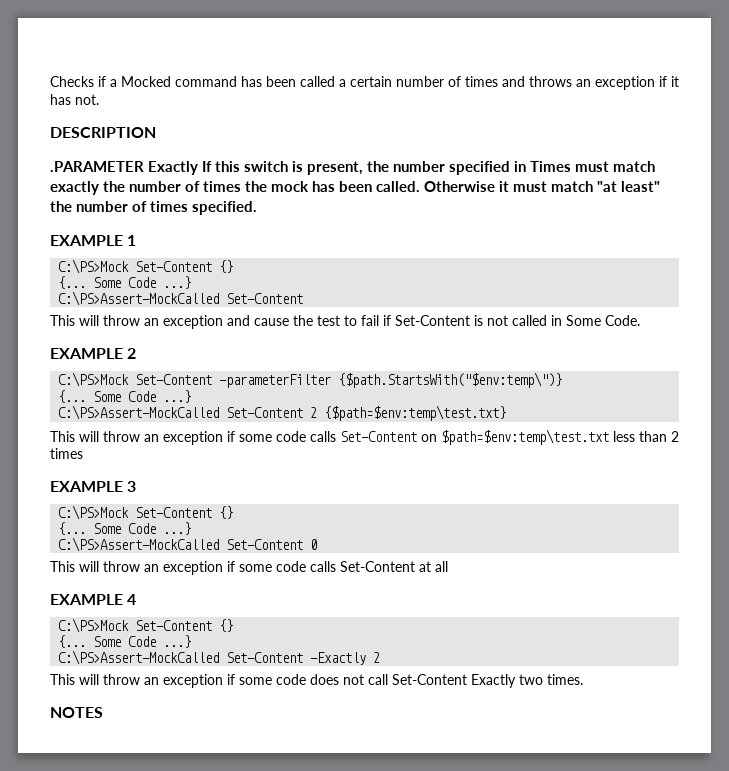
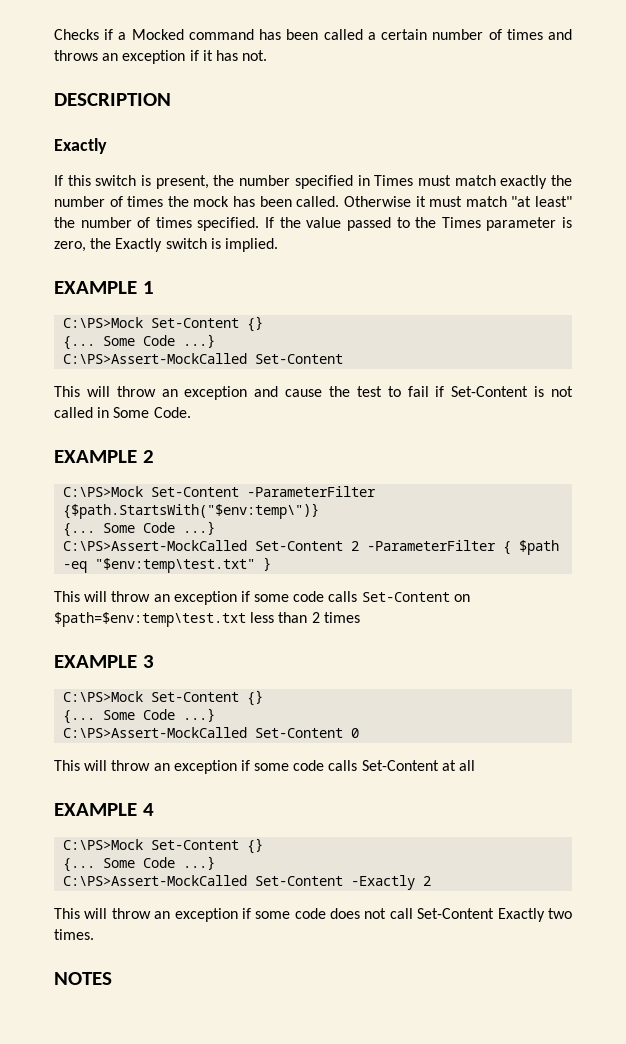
  DESCRIPTION
- .PARAMETER Exactly If this switch is present, the number specified in Times must match exactly the number of times the mock has been called.
+ Exactly
+ If this switch is present, the number specified in Times must match exactly the number of times the mock has been called.
+ If the value passed to the Times parameter is zero, the Exactly switch is implied.
- C:\PS>Mock Set-Content -parameterFilter {$path.StartsWith("$env:temp\")}
+ C:\PS>Mock Set-Content -ParameterFilter {$path.StartsWith("$env:temp\")}
- C:\PS>Assert-MockCalled Set-Content 2 {$path=$env:temp\test.txt}
+ C:\PS>Assert-MockCalled Set-Content 2 -ParameterFilter { $path -eq "$env:temp\test.txt" }

